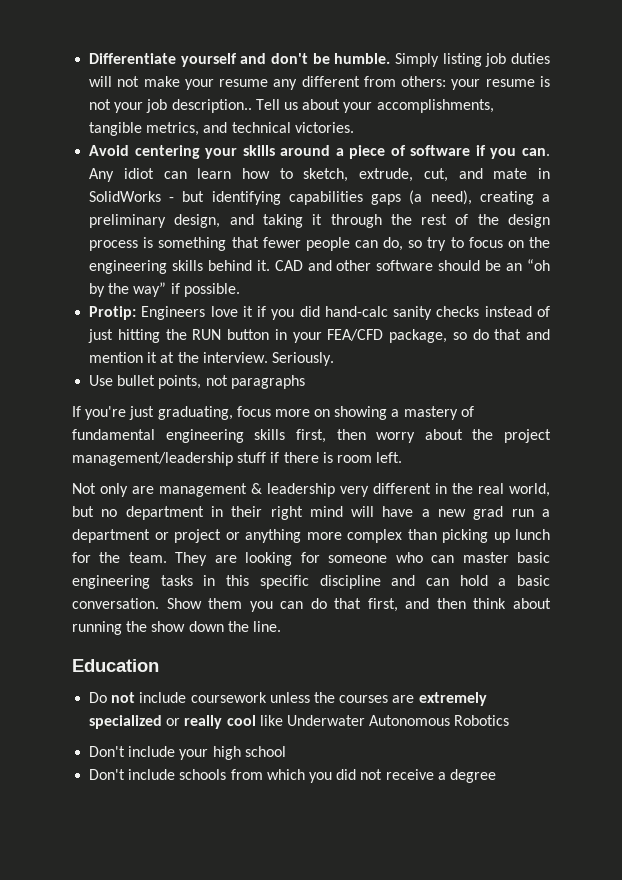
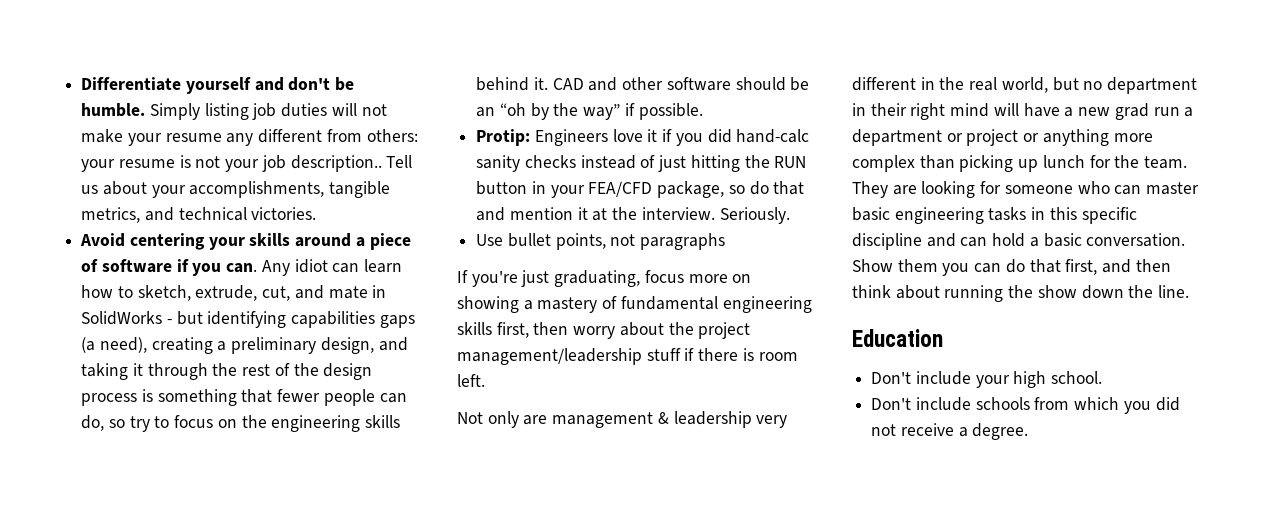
- Do not include coursework unless the courses are extremely specialized or really cool like Underwater Autonomous Robotics
- Don't include your high school
+ Don't include your high school.
- Don't include schools from which you did not receive a degree
+ Don't include schools from which you did not receive a degree.

